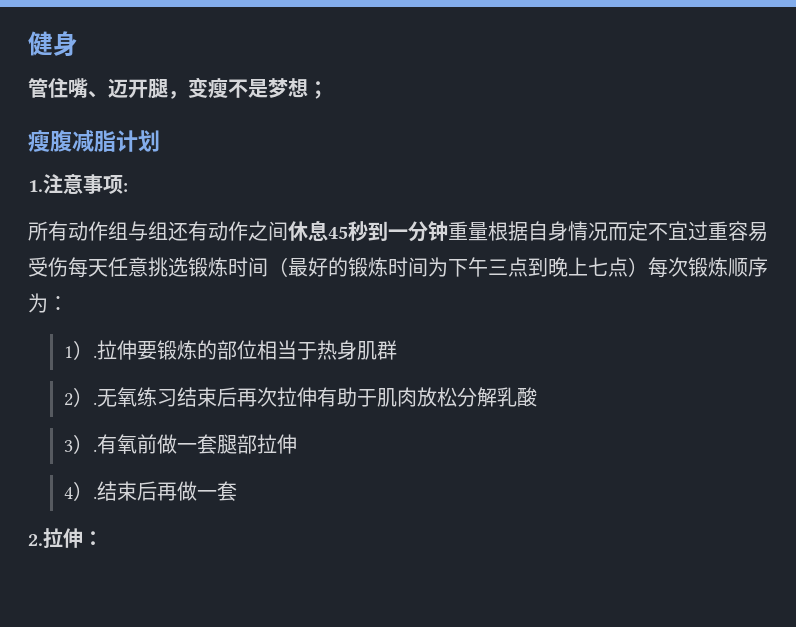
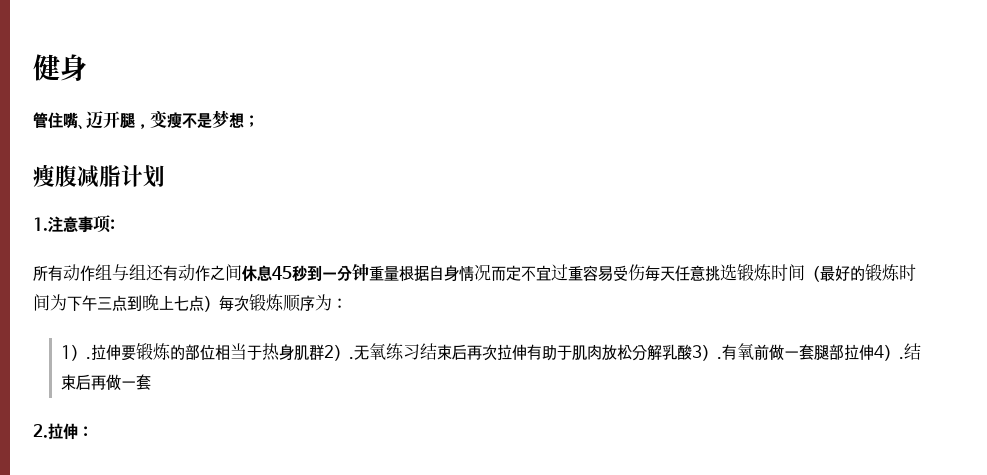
- 拉伸要锻炼的部位相当于热身肌群
- 2）.
+ 拉伸要锻炼的部位相当于热身肌群2）.
- 无氧练习结束后再次拉伸有助于肌肉放松分解乳酸
- 3）.
+ 无氧练习结束后再次拉伸有助于肌肉放松分解乳酸3）.
- 有氧前做一套腿部拉伸
- 4）.
+ 有氧前做一套腿部拉伸4）.

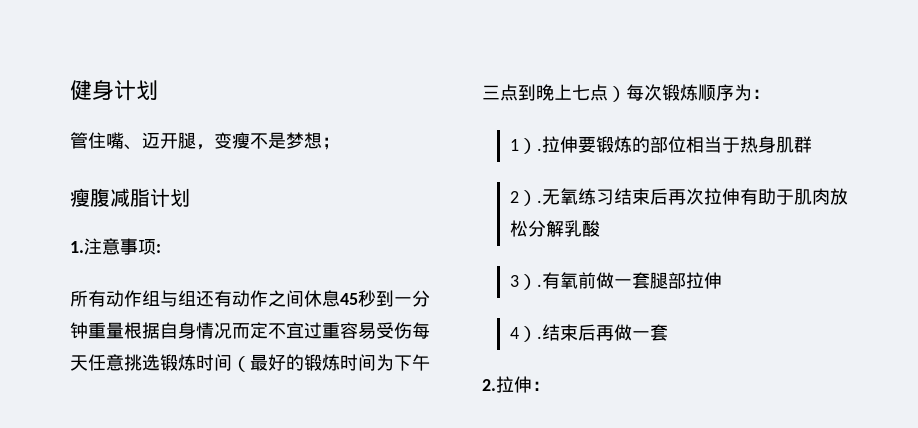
- 健身
+ 健身计划
- 拉伸要锻炼的部位相当于热身肌群2）.
+ 拉伸要锻炼的部位相当于热身肌群
+ 2）.
- 无氧练习结束后再次拉伸有助于肌肉放松分解乳酸3）.
+ 无氧练习结束后再次拉伸有助于肌肉放松分解乳酸
+ 3）.
- 有氧前做一套腿部拉伸4）.
+ 有氧前做一套腿部拉伸
+ 4）.

